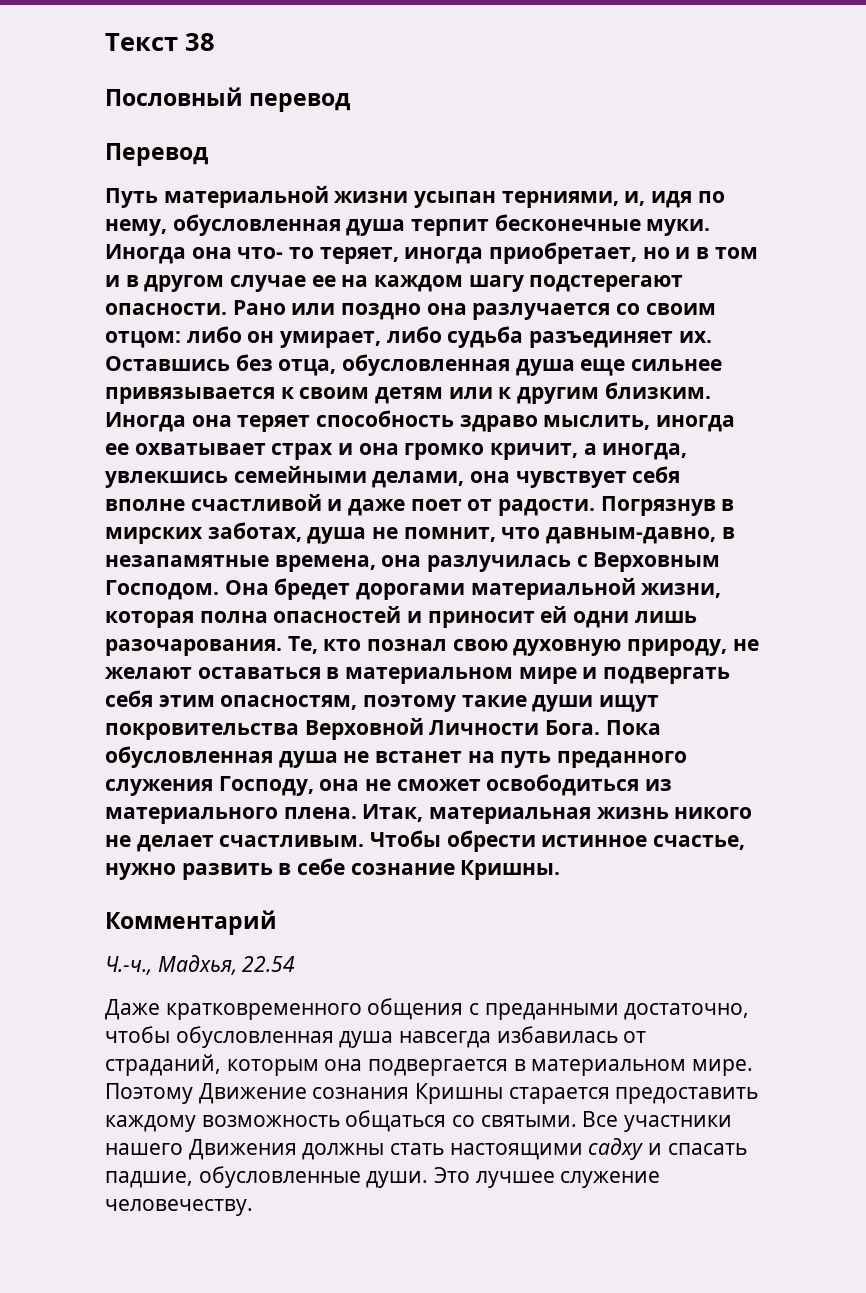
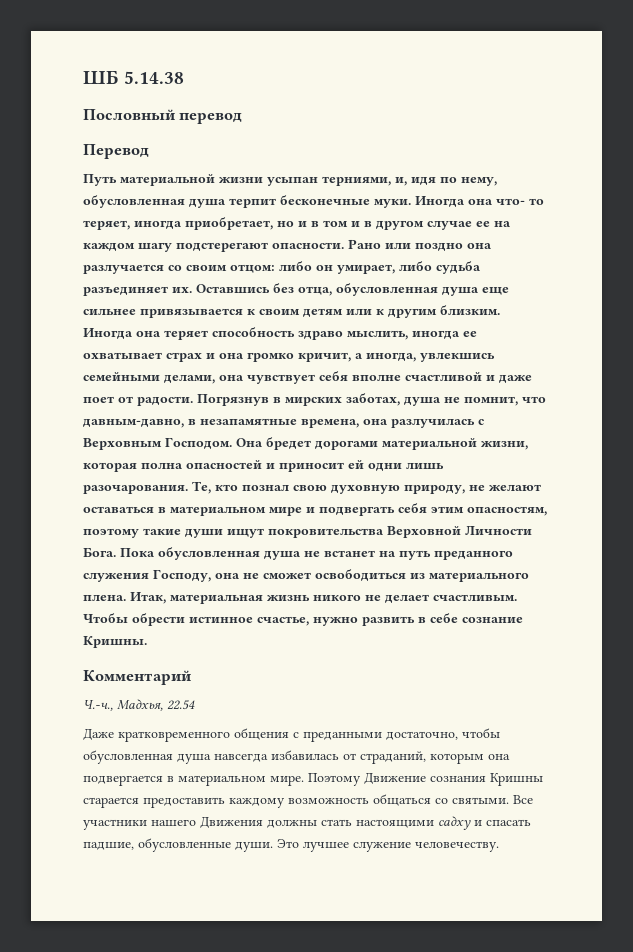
- Текст 38
+ ШБ 5.14.38

